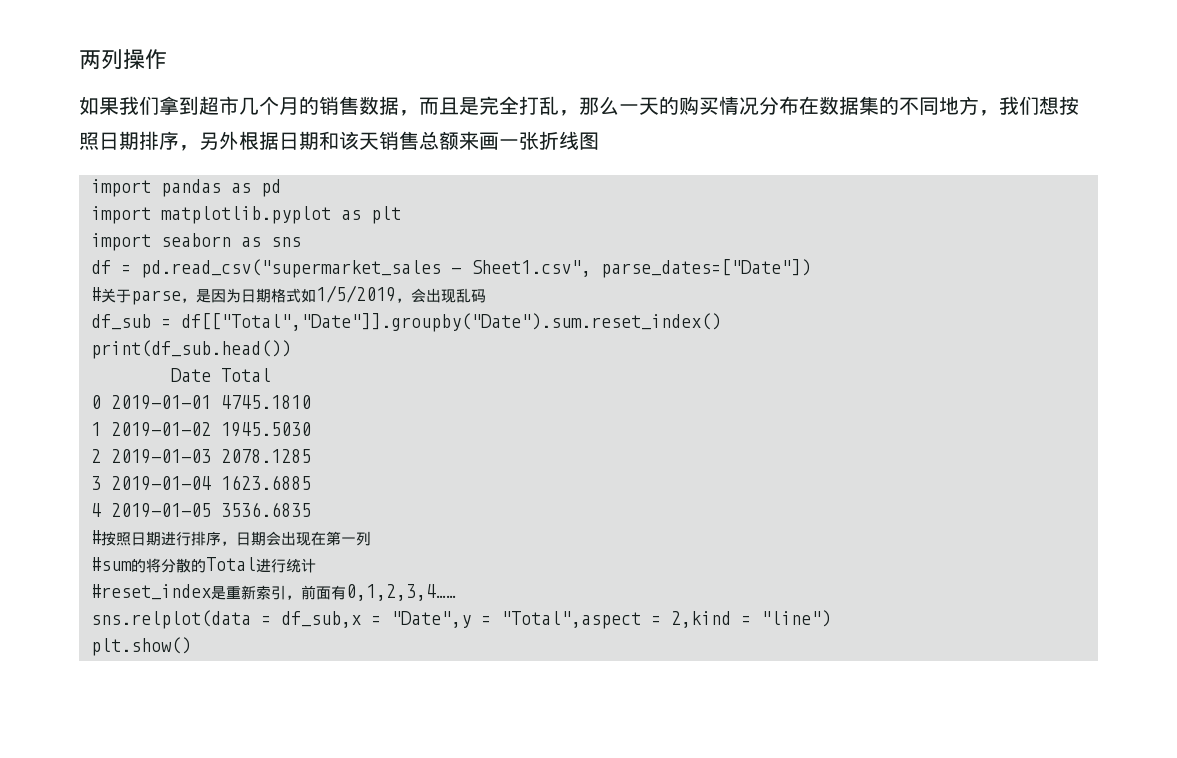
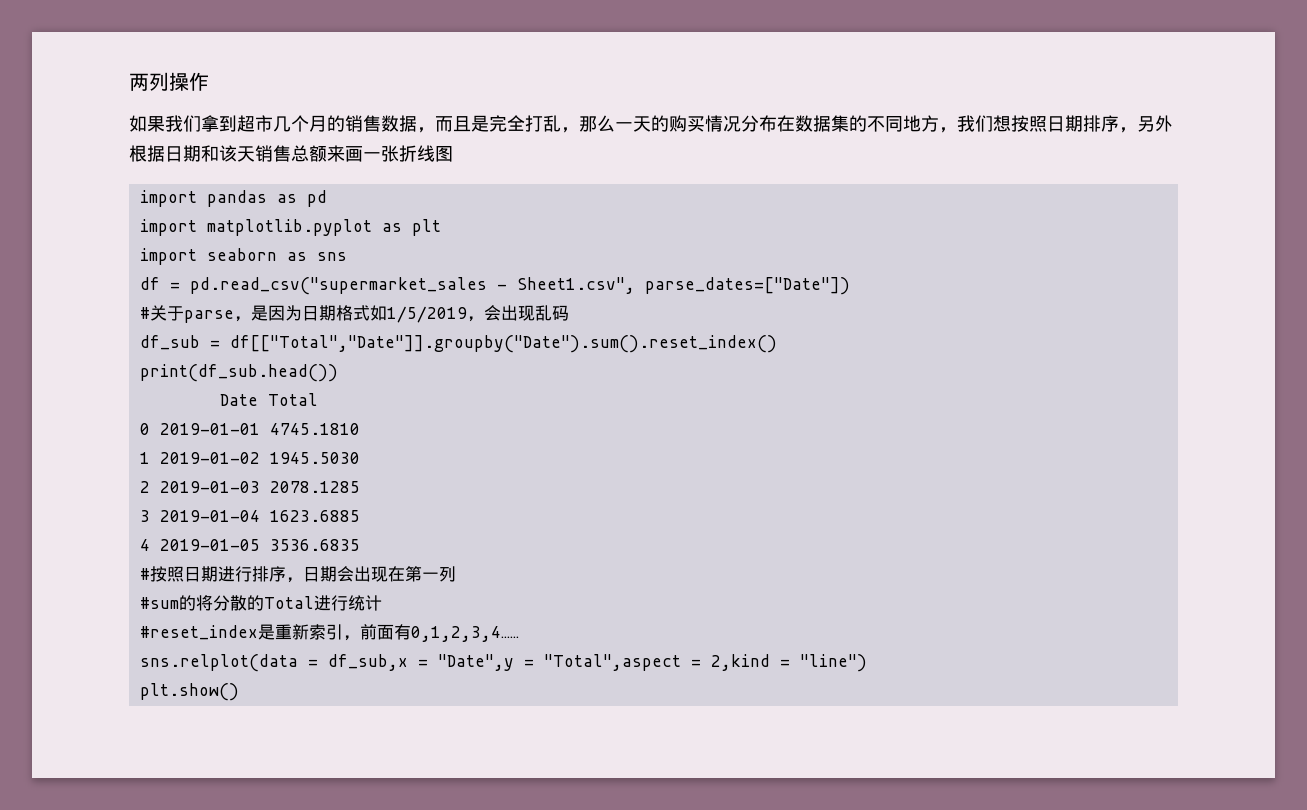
- df_sub = df[["Total","Date"]].groupby("Date").sum.reset_index()
+ df_sub = df[["Total","Date"]].groupby("Date").sum().reset_index()

